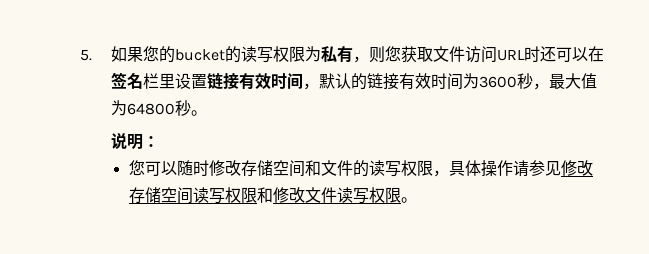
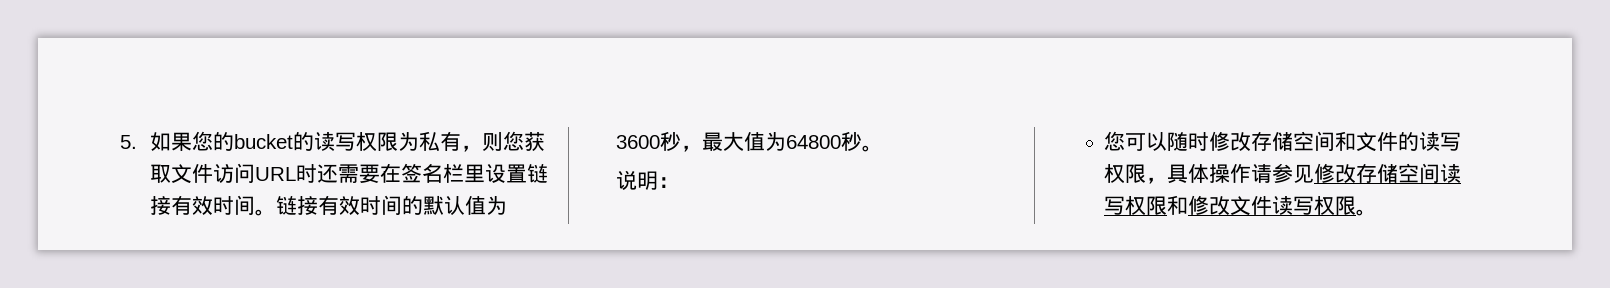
- 5.如果您的bucket的读写权限为私有，则您获取文件访问URL时还可以在签名栏里设置链接有效时间，默认的链接有效时间为3600秒，最大值为64800秒。
+ 5.如果您的bucket的读写权限为私有，则您获取文件访问URL时还需要在签名栏里设置链接有效时间。链接有效时间的默认值为3600秒，最大值为64800秒。

